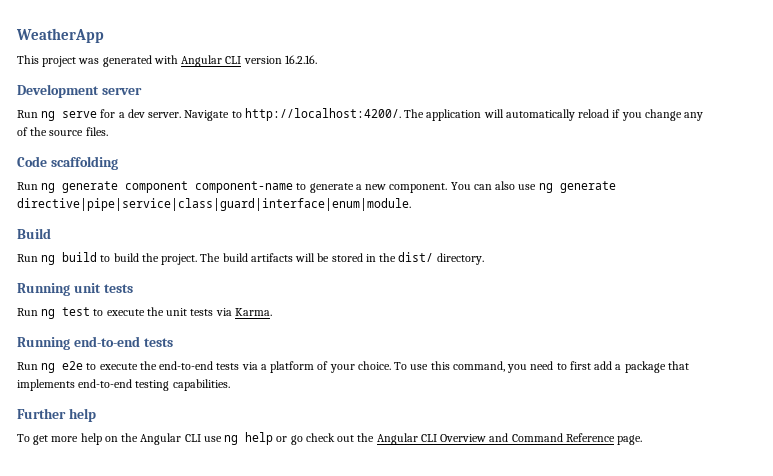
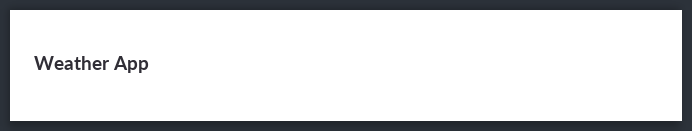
- WeatherApp
- This project was generated with Angular CLI version 16.2.16.
- Development server
- Run ng serve for a dev server. Navigate to http://localhost:4200/. The application will automatically reload if you change any of the source files.
- Code scaffolding
- Run ng generate component component-name to generate a new component. You can also use ng generate directive|pipe|service|class|guard|interface|enum|module.
- Build
- Run ng build to build the project. The build artifacts will be stored in the dist/ directory.
- Running unit tests
- Run ng test to execute the unit tests via Karma.
- Running end-to-end tests
- Run ng e2e to execute the end-to-end tests via a platform of your choice. To use this command, you need to first add a package that implements end-to-end testing capabilities.
- Further help
- To get more help on the Angular CLI use ng help or go check out the Angular CLI Overview and Command Reference page.
+ Weather App

